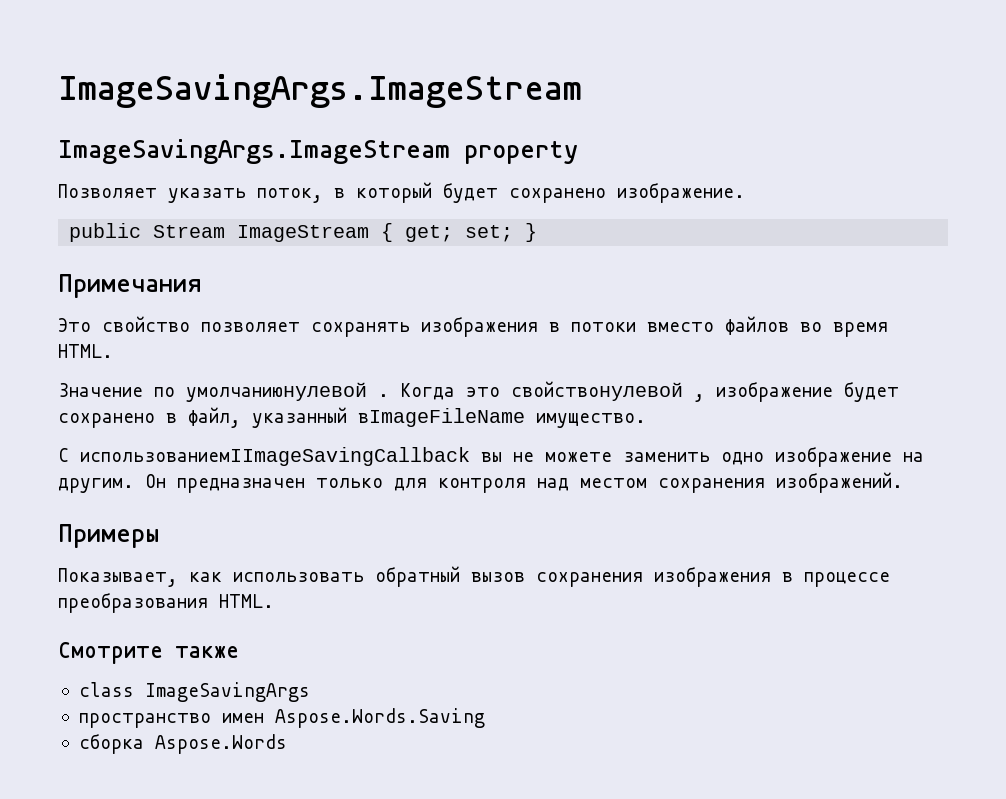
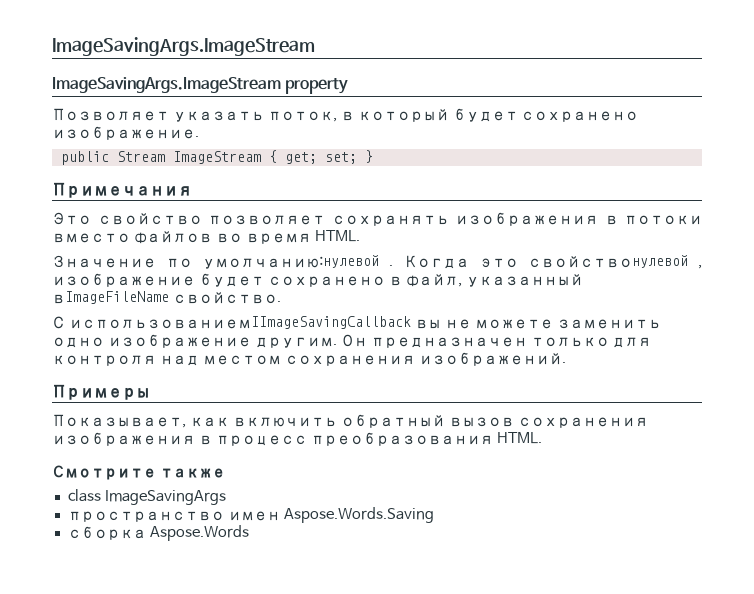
- Значение по умолчаниюнулевой .
+ Значение по умолчанию:нулевой .
- Когда это свойствонулевой , изображение будет сохранено в файл, указанный вImageFileName имущество.
+ Когда это свойствонулевой , изображение будет сохранено в файл, указанный вImageFileName свойство.
- С использованиемIImageSavingCallback вы не можете заменить одно изображение на другим.
+ С использованиемIImageSavingCallback вы не можете заменить одно изображение другим.
- Показывает, как использовать обратный вызов сохранения изображения в процессе преобразования HTML.
+ Показывает, как включить обратный вызов сохранения изображения в процесс преобразования HTML.

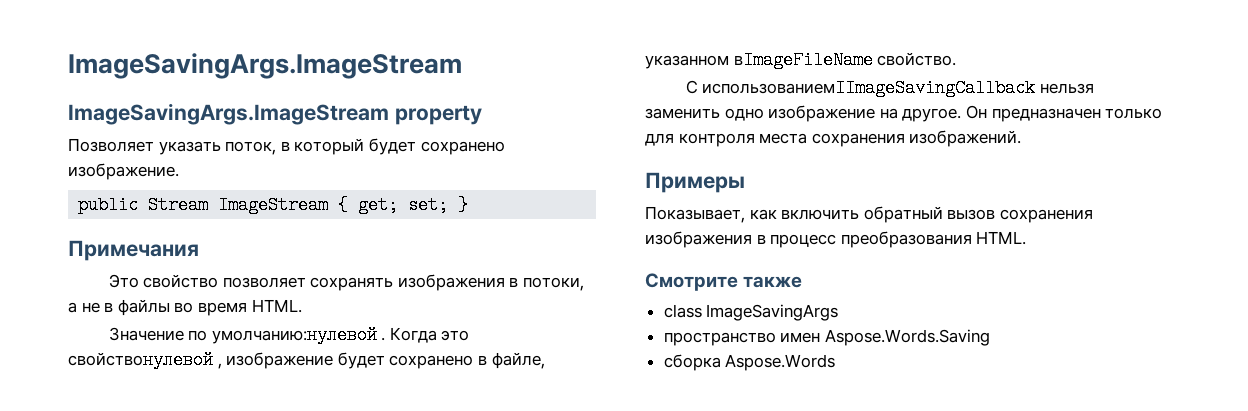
- Это свойство позволяет сохранять изображения в потоки вместо файлов во время HTML.
+ Это свойство позволяет сохранять изображения в потоки, а не в файлы во время HTML.
- Когда это свойствонулевой , изображение будет сохранено в файл, указанный вImageFileName свойство.
+ Когда это свойствонулевой , изображение будет сохранено в файле, указанном вImageFileName свойство.
- С использованиемIImageSavingCallback вы не можете заменить одно изображение другим.
+ С использованиемIImageSavingCallback нельзя заменить одно изображение на другое.
- Он предназначен только для контроля над местом сохранения изображений.
+ Он предназначен только для контроля места сохранения изображений.

